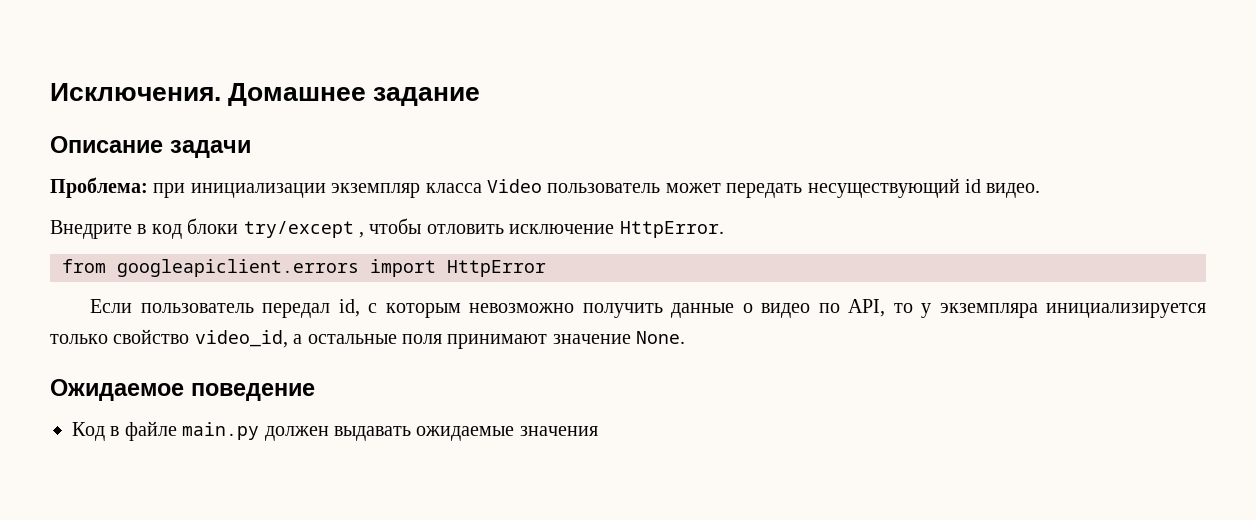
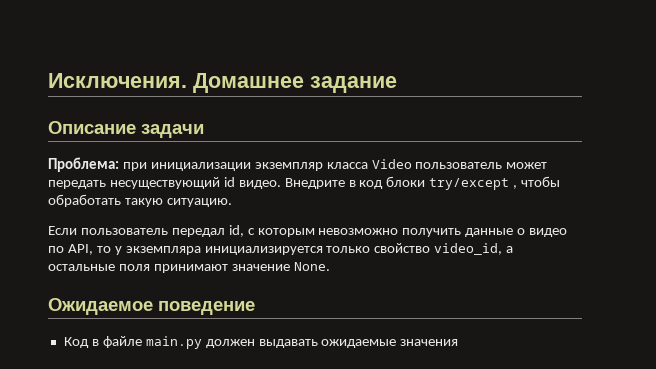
- Проблема: при инициализации экземпляр класса Video пользователь может передать несуществующий id видео.
- Внедрите в код блоки try/except , чтобы отловить исключение HttpError.
- from googleapiclient.errors import HttpError
+ Проблема: при инициализации экземпляр класса Video пользователь может передать несуществующий id видео. Внедрите в код блоки try/except , чтобы обработать такую ситуацию.

